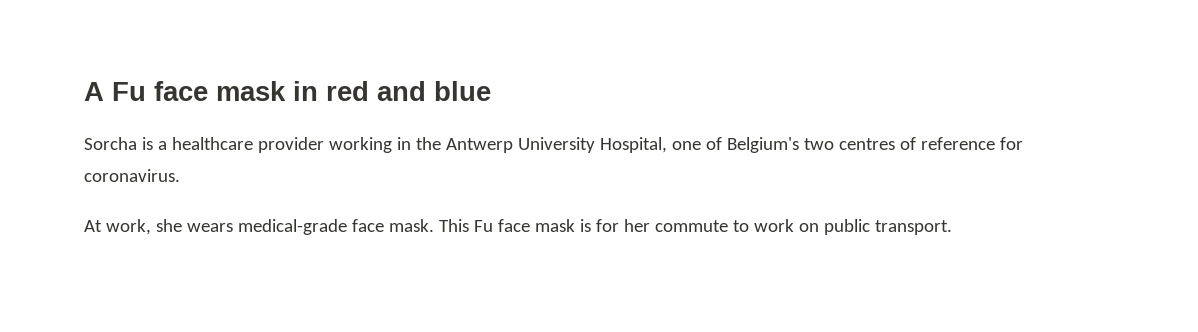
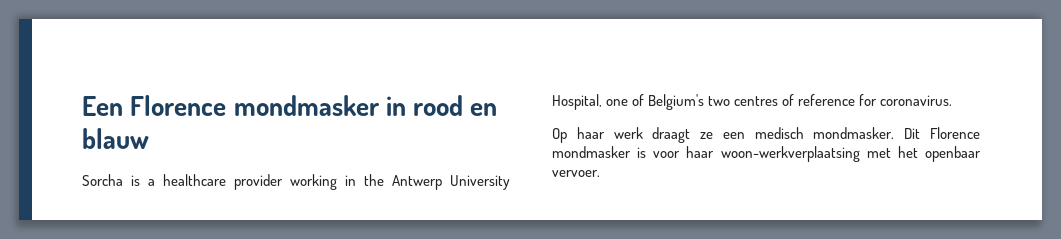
- A Fu face mask in red and blue
+ Een Florence mondmasker in rood en blauw
- At work, she wears medical-grade face mask. This Fu face mask is for her commute to work on public transport.
+ Op haar werk draagt ze een medisch mondmasker. Dit Florence mondmasker is voor haar woon-werkverplaatsing met het openbaar vervoer.

